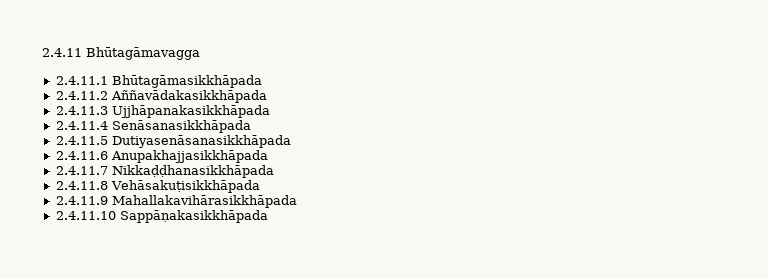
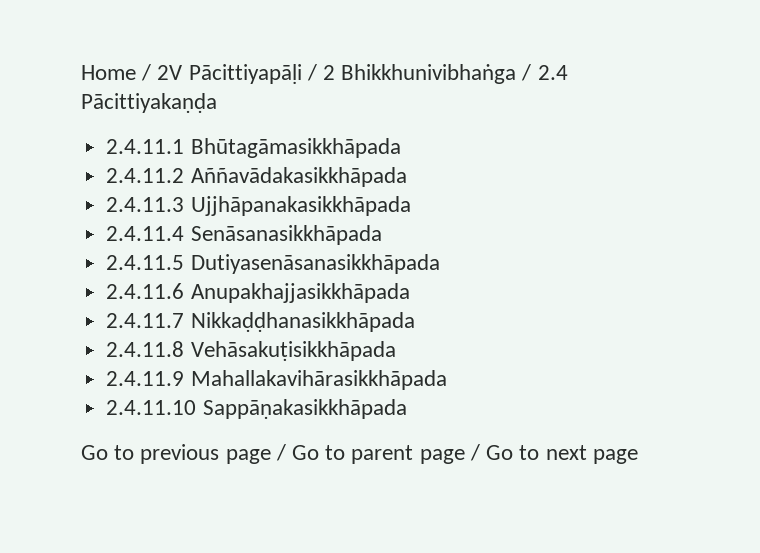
- 2.4.11 Bhūtagāmavagga
+ Home / 2V Pācittiyapāḷi / 2 Bhikkhunivibhaṅga / 2.4 Pācittiyakaṇḍa
+ Go to previous page / Go to parent page / Go to next page

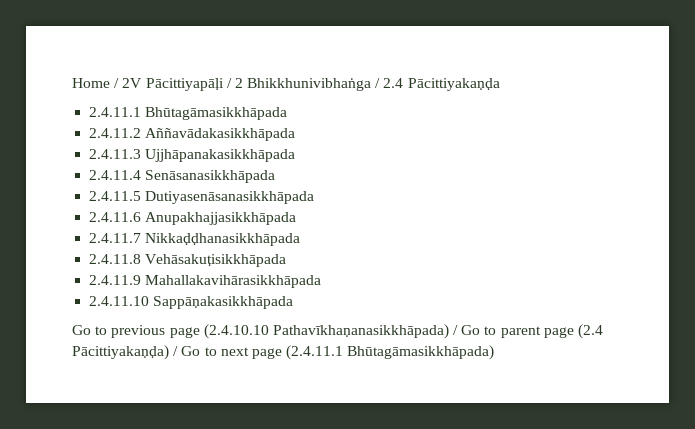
- Go to previous page / Go to parent page / Go to next page
+ Go to previous page (2.4.10.10 Pathavīkhaṇanasikkhāpada) / Go to parent page (2.4 Pācittiyakaṇḍa) / Go to next page (2.4.11.1 Bhūtagāmasikkhāpada)

